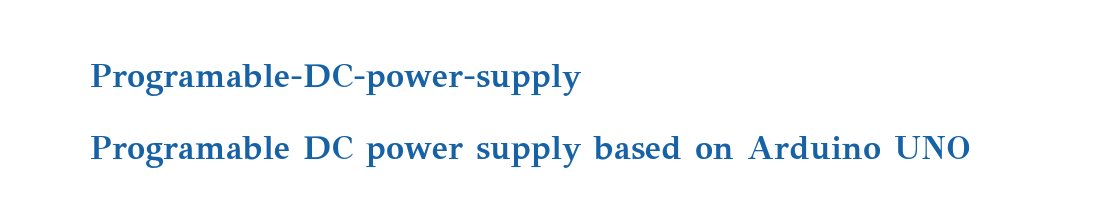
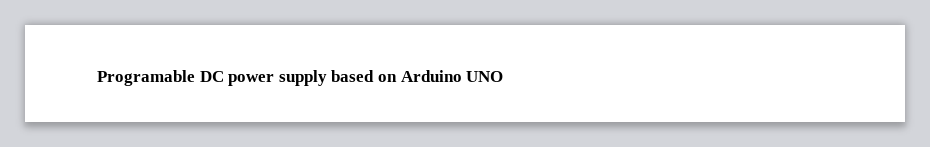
- Programable-DC-power-supply

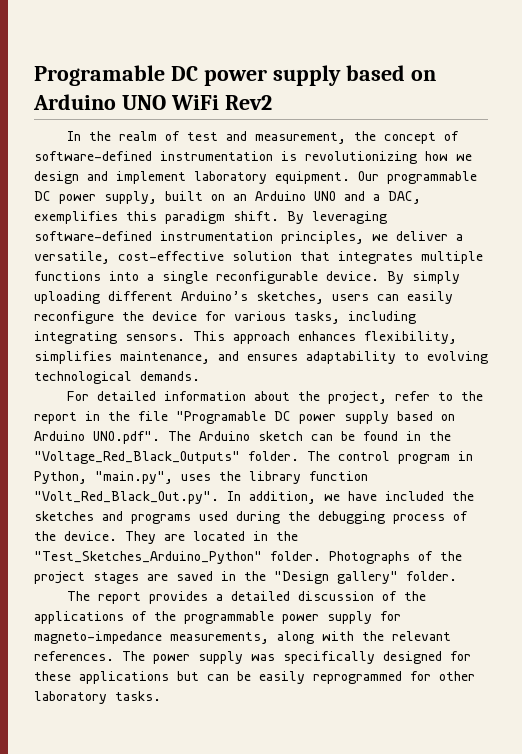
- Programable DC power supply based on Arduino UNO
+ Programable DC power supply based on Arduino UNO WiFi Rev2
+ In the realm of test and measurement, the concept of software-defined instrumentation is revolutionizing how we design and implement laboratory equipment. Our programmable DC power supply, built on an Arduino UNO and a DAC, exemplifies this paradigm shift. By leveraging software-defined instrumentation principles, we deliver a versatile, cost-effective solution that integrates multiple functions into a single reconfigurable device. By simply uploading different Arduino’s sketches, users can easily reconfigure the device for various tasks, including integrating sensors. This approach enhances flexibility, simplifies maintenance, and ensures adaptability to evolving technological demands.
+ For detailed information about the project, refer to the report in the file "Programable DC power supply based on Arduino UNO.pdf". The Arduino sketch can be found in the "Voltage_Red_Black_Outputs" folder. The control program in Python, "main.py", uses the library function "Volt_Red_Black_Out.py". In addition, we have included the sketches and programs used during the debugging process of the device. They are located in the "Test_Sketches_Arduino_Python" folder. Photographs of the project stages are saved in the "Design gallery" folder.
+ The report provides a detailed discussion of the applications of the programmable power supply for magneto-impedance measurements, along with the relevant references. The power supply was specifically designed for these applications but can be easily reprogrammed for other laboratory tasks.

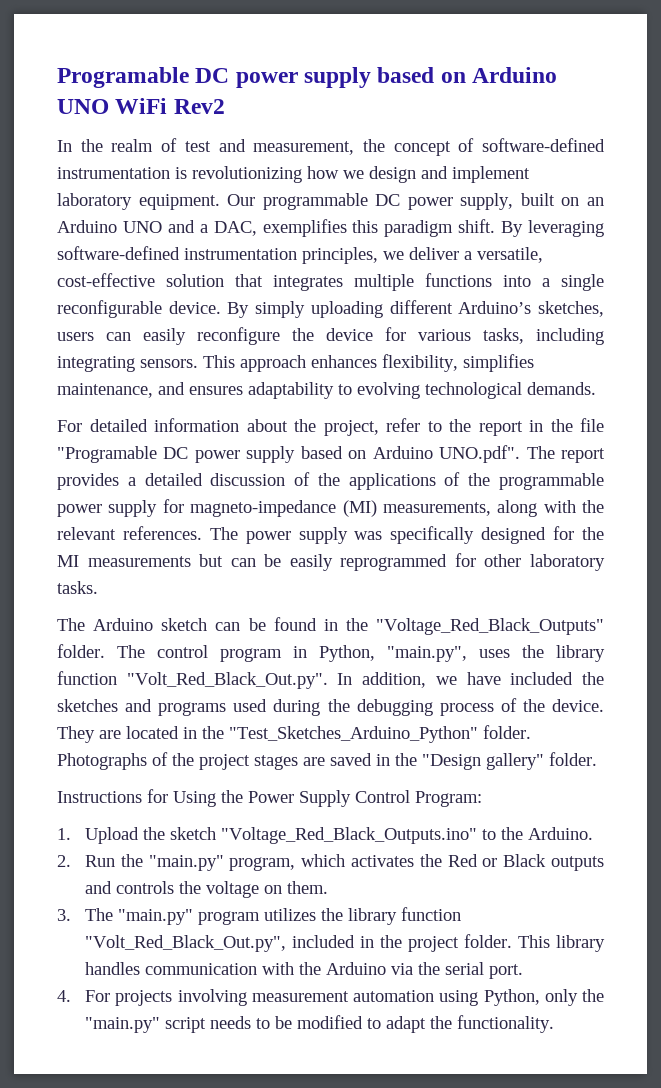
- For detailed information about the project, refer to the report in the file "Programable DC power supply based on Arduino UNO.pdf". The Arduino sketch can be found in the "Voltage_Red_Black_Outputs" folder.
+ For detailed information about the project, refer to the report in the file "Programable DC power supply based on Arduino UNO.pdf". The report provides a detailed discussion of the applications of the programmable power supply for magneto-impedance (MI) measurements, along with the relevant references. The power supply was specifically designed for the MI measurements but can be easily reprogrammed for other laboratory tasks.
+ The Arduino sketch can be found in the "Voltage_Red_Black_Outputs" folder.
- The report provides a detailed discussion of the applications of the programmable power supply for magneto-impedance measurements, along with the relevant references. The power supply was specifically designed for these applications but can be easily reprogrammed for other laboratory tasks.
+ Instructions for Using the Power Supply Control Program:
+ 1. Upload the sketch "Voltage_Red_Black_Outputs.ino" to the Arduino.
+ 2. Run the "main.py" program, which activates the Red or Black outputs and controls the voltage on them.
+ 3. The "main.py" program utilizes the library function "Volt_Red_Black_Out.py", included in the project folder. This library handles communication with the Arduino via the serial port.
+ 4. For projects involving measurement automation using Python, only the "main.py" script needs to be modified to adapt the functionality.

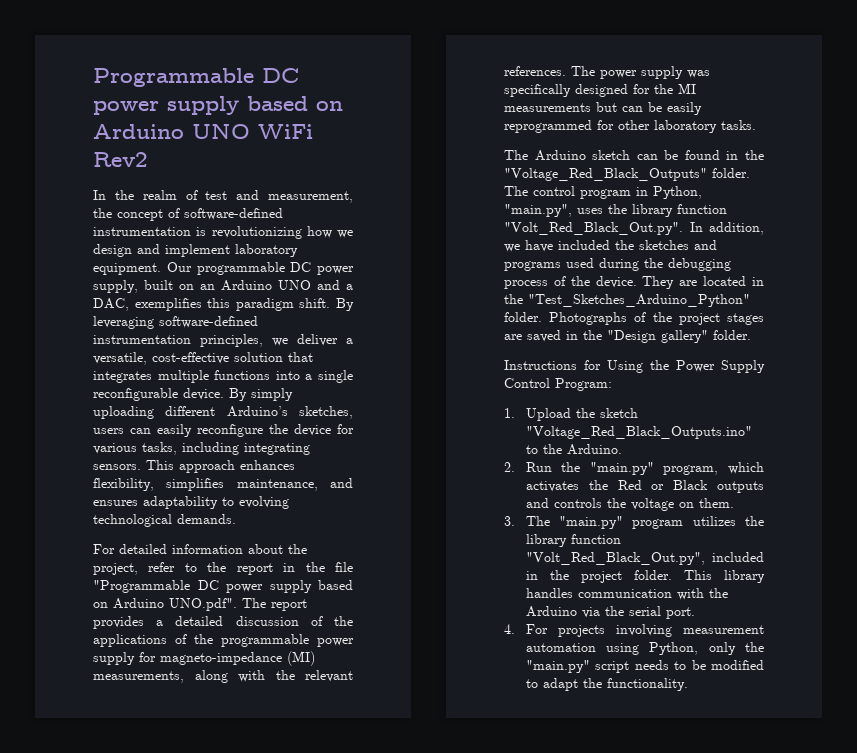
- Programable DC power supply based on Arduino UNO WiFi Rev2
+ Programmable DC power supply based on Arduino UNO WiFi Rev2
- For detailed information about the project, refer to the report in the file "Programable DC power supply based on Arduino UNO.pdf". The report provides a detailed discussion of the applications of the programmable power supply for magneto-impedance (MI) measurements, along with the relevant references.
+ For detailed information about the project, refer to the report in the file "Programmable DC power supply based on Arduino UNO.pdf". The report provides a detailed discussion of the applications of the programmable power supply for magneto-impedance (MI) measurements, along with the relevant references.

